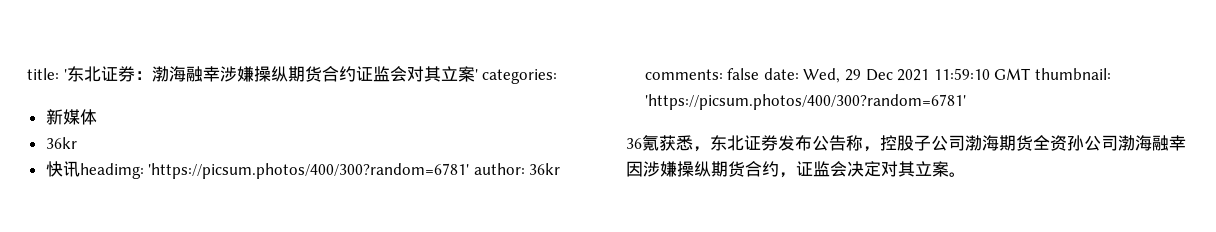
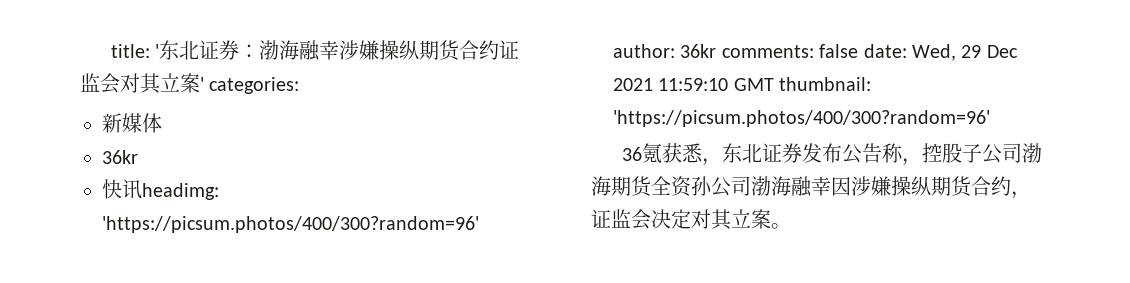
- 快讯headimg: 'https://picsum.photos/400/300?random=6781' author: 36kr comments: false date: Wed, 29 Dec 2021 11:59:10 GMT thumbnail: 'https://picsum.photos/400/300?random=6781'
+ 快讯headimg: 'https://picsum.photos/400/300?random=96' author: 36kr comments: false date: Wed, 29 Dec 2021 11:59:10 GMT thumbnail: 'https://picsum.photos/400/300?random=96'

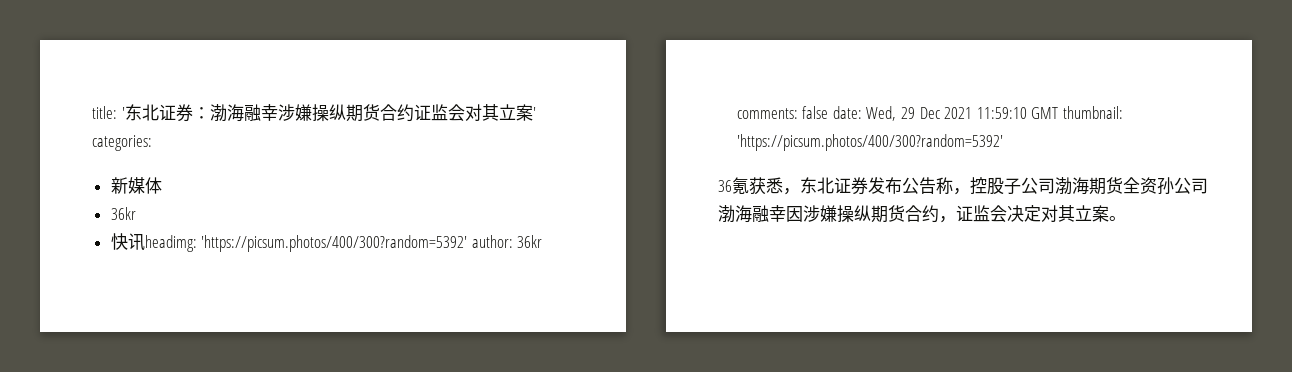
- 快讯headimg: 'https://picsum.photos/400/300?random=96' author: 36kr comments: false date: Wed, 29 Dec 2021 11:59:10 GMT thumbnail: 'https://picsum.photos/400/300?random=96'
+ 快讯headimg: 'https://picsum.photos/400/300?random=5392' author: 36kr comments: false date: Wed, 29 Dec 2021 11:59:10 GMT thumbnail: 'https://picsum.photos/400/300?random=5392'

